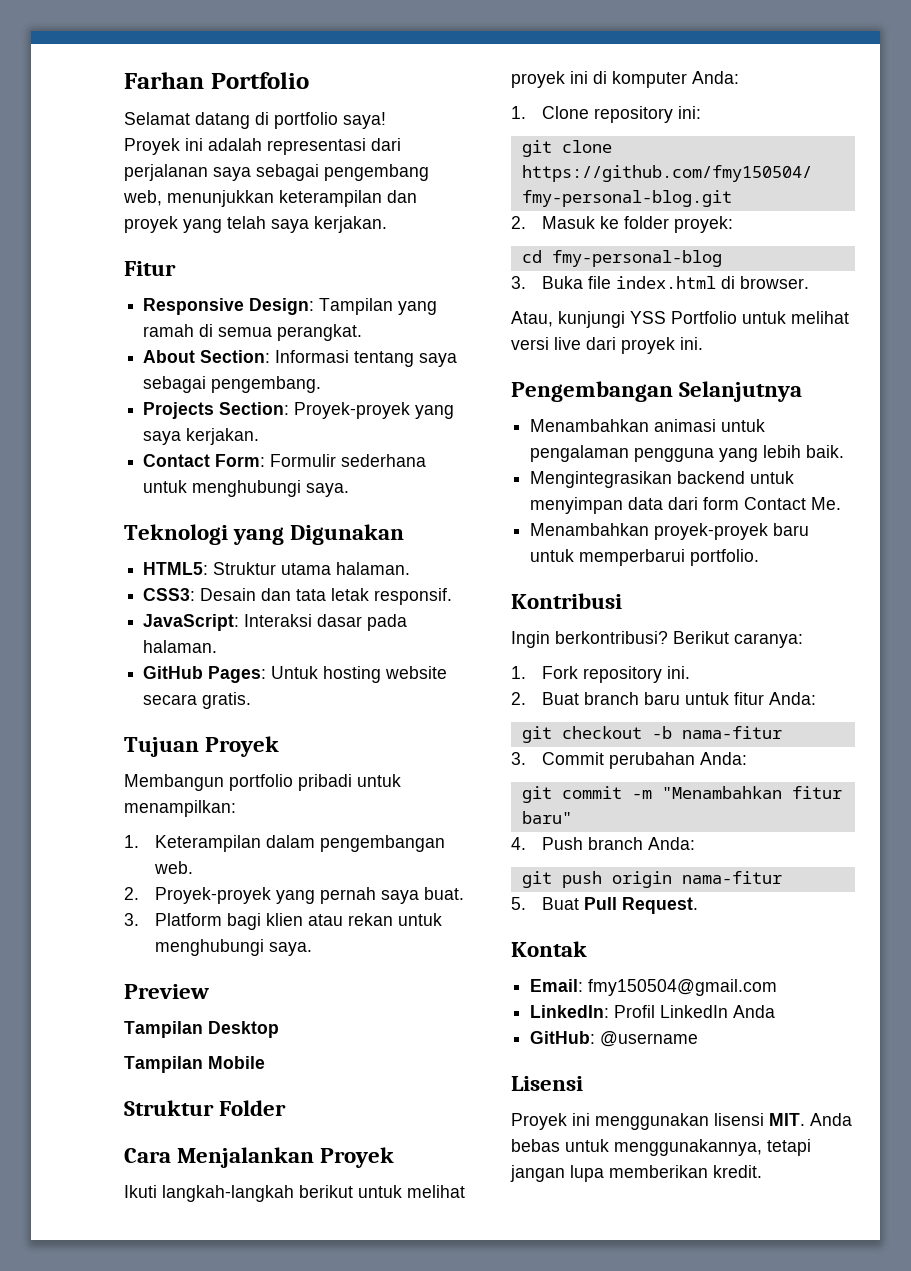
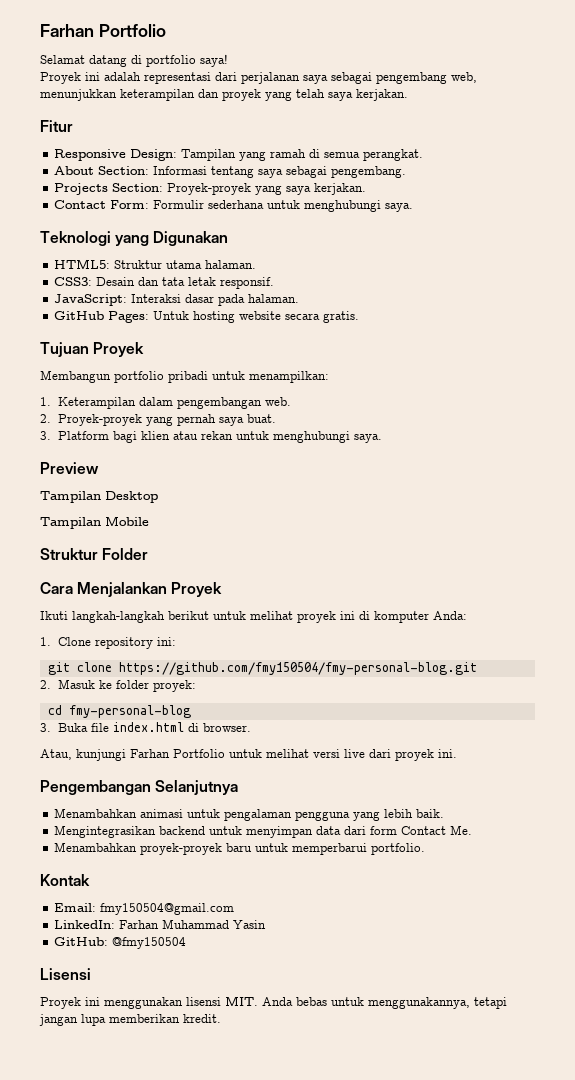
- Atau, kunjungi YSS Portfolio untuk melihat versi live dari proyek ini.
+ Atau, kunjungi Farhan Portfolio untuk melihat versi live dari proyek ini.
- Kontribusi
- Ingin berkontribusi? Berikut caranya:
- 1. Fork repository ini.
- 2. Buat branch baru untuk fitur Anda:
- git checkout -b nama-fitur
- 3. Commit perubahan Anda:
- git commit -m "Menambahkan fitur baru"
- 4. Push branch Anda:
- git push origin nama-fitur
- 5. Buat Pull Request.
- LinkedIn: Profil LinkedIn Anda
+ LinkedIn: Farhan Muhammad Yasin
- GitHub: @username
+ GitHub: @fmy150504

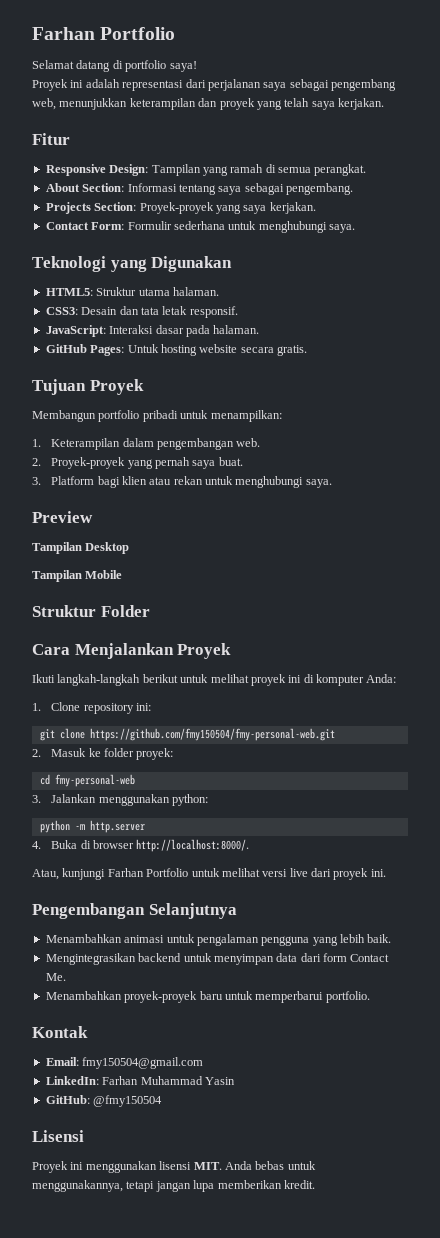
- git clone https://github.com/fmy150504/fmy-personal-blog.git
+ git clone https://github.com/fmy150504/fmy-personal-web.git
- cd fmy-personal-blog
- 3. Buka file index.html di browser.
+ cd fmy-personal-web
+ 3. Jalankan menggunakan python:
+ python -m http.server
+ 4. Buka di browser http://localhost:8000/.

